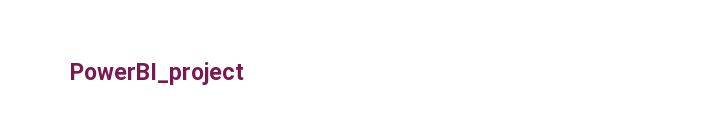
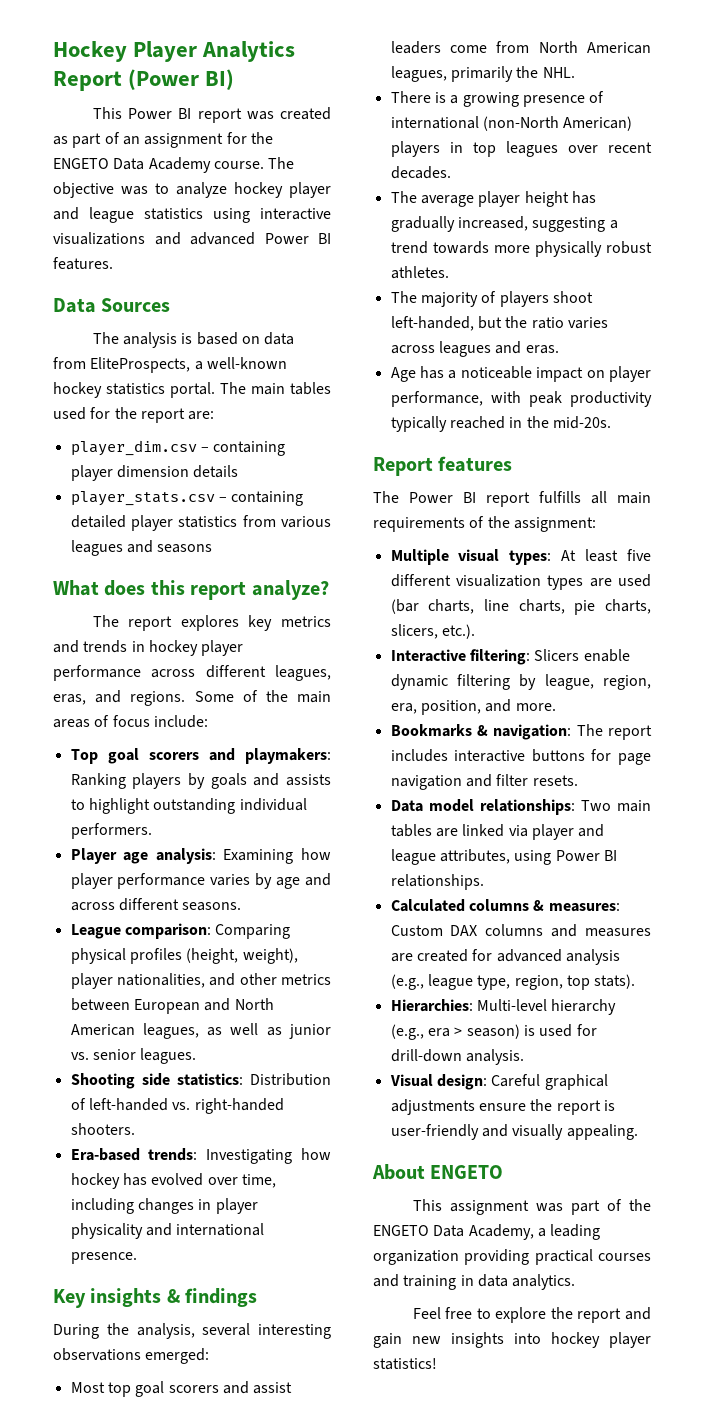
- PowerBI_project
+ Hockey Player Analytics Report (Power BI)
+ This Power BI report was created as part of an assignment for the ENGETO Data Academy course. The objective was to analyze hockey player and league statistics using interactive visualizations and advanced Power BI features.
+ Data Sources
+ The analysis is based on data from EliteProspects, a well-known hockey statistics portal. The main tables used for the report are:
+ player_dim.csv – containing player dimension details
+ player_stats.csv – containing detailed player statistics from various leagues and seasons
+ What does this report analyze?
+ The report explores key metrics and trends in hockey player performance across different leagues, eras, and regions. Some of the main areas of focus include:
+ Top goal scorers and playmakers: Ranking players by goals and assists to highlight outstanding individual performers.
+ Player age analysis: Examining how player performance varies by age and across different seasons.
+ League comparison: Comparing physical profiles (height, weight), player nationalities, and other metrics between European and North American leagues, as well as junior vs. senior leagues.
+ Shooting side statistics: Distribution of left-handed vs. right-handed shooters.
+ Era-based trends: Investigating how hockey has evolved over time, including changes in player physicality and international presence.
+ Key insights & findings
+ During the analysis, several interesting observations emerged:
+ Most top goal scorers and assist leaders come from North American leagues, primarily the NHL.
+ There is a growing presence of international (non-North American) players in top leagues over recent decades.
+ The average player height has gradually increased, suggesting a trend towards more physically robust athletes.
+ The majority of players shoot left-handed, but the ratio varies across leagues and eras.
+ Age has a noticeable impact on player performance, with peak productivity typically reached in the mid-20s.
+ Report features
+ The Power BI report fulfills all main requirements of the assignment:
+ Multiple visual types: At least five different visualization types are used (bar charts, line charts, pie charts, slicers, etc.).
+ Interactive filtering: Slicers enable dynamic filtering by league, region, era, position, and more.
+ Bookmarks & navigation: The report includes interactive buttons for page navigation and filter resets.
+ Data model relationships: Two main tables are linked via player and league attributes, using Power BI relationships.
+ Calculated columns & measures: Custom DAX columns and measures are created for advanced analysis (e.g., league type, region, top stats).
+ Hierarchies: Multi-level hierarchy (e.g., era > season) is used for drill-down analysis.
+ Visual design: Careful graphical adjustments ensure the report is user-friendly and visually appealing.
+ About ENGETO
+ This assignment was part of the ENGETO Data Academy, a leading organization providing practical courses and training in data analytics.
+ Feel free to explore the report and gain new insights into hockey player statistics!

